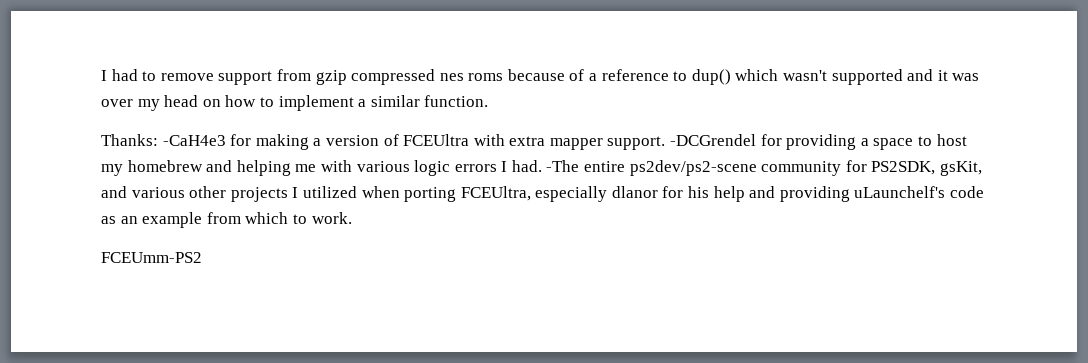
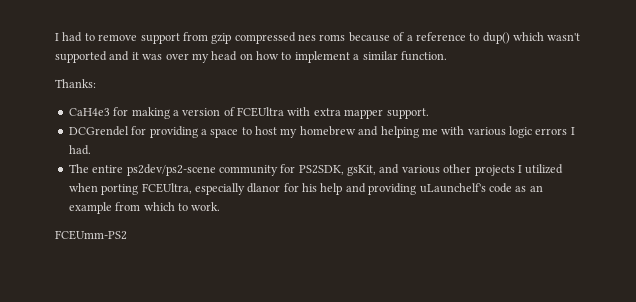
- Thanks: -CaH4e3 for making a version of FCEUltra with extra mapper support. -DCGrendel for providing a space to host my homebrew and helping me with various logic errors I had. -The entire ps2dev/ps2-scene community for PS2SDK, gsKit, and various other projects I utilized when porting FCEUltra, especially dlanor for his help and providing uLaunchelf's code as an example from which to work.
+ Thanks:
+ CaH4e3 for making a version of FCEUltra with extra mapper support.
+ DCGrendel for providing a space to host my homebrew and helping me with various logic errors I had.
+ The entire ps2dev/ps2-scene community for PS2SDK, gsKit, and various other projects I utilized when porting FCEUltra, especially dlanor for his help and providing uLaunchelf's code as an example from which to work.

